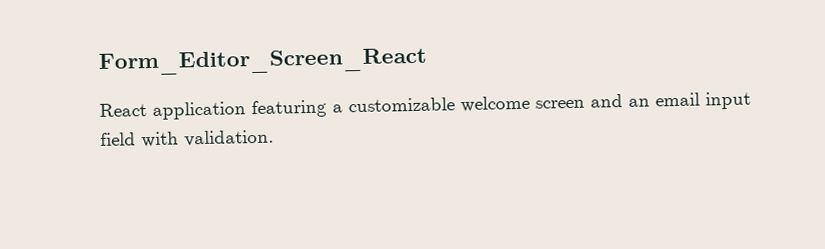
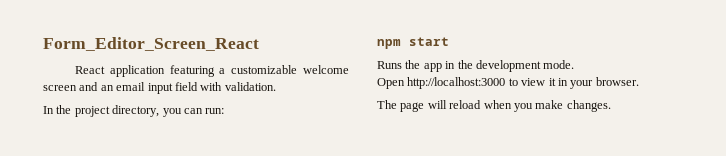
+ In the project directory, you can run:
+ npm start
+ Runs the app in the development mode.
+ Open http://localhost:3000 to view it in your browser.
+ The page will reload when you make changes.

